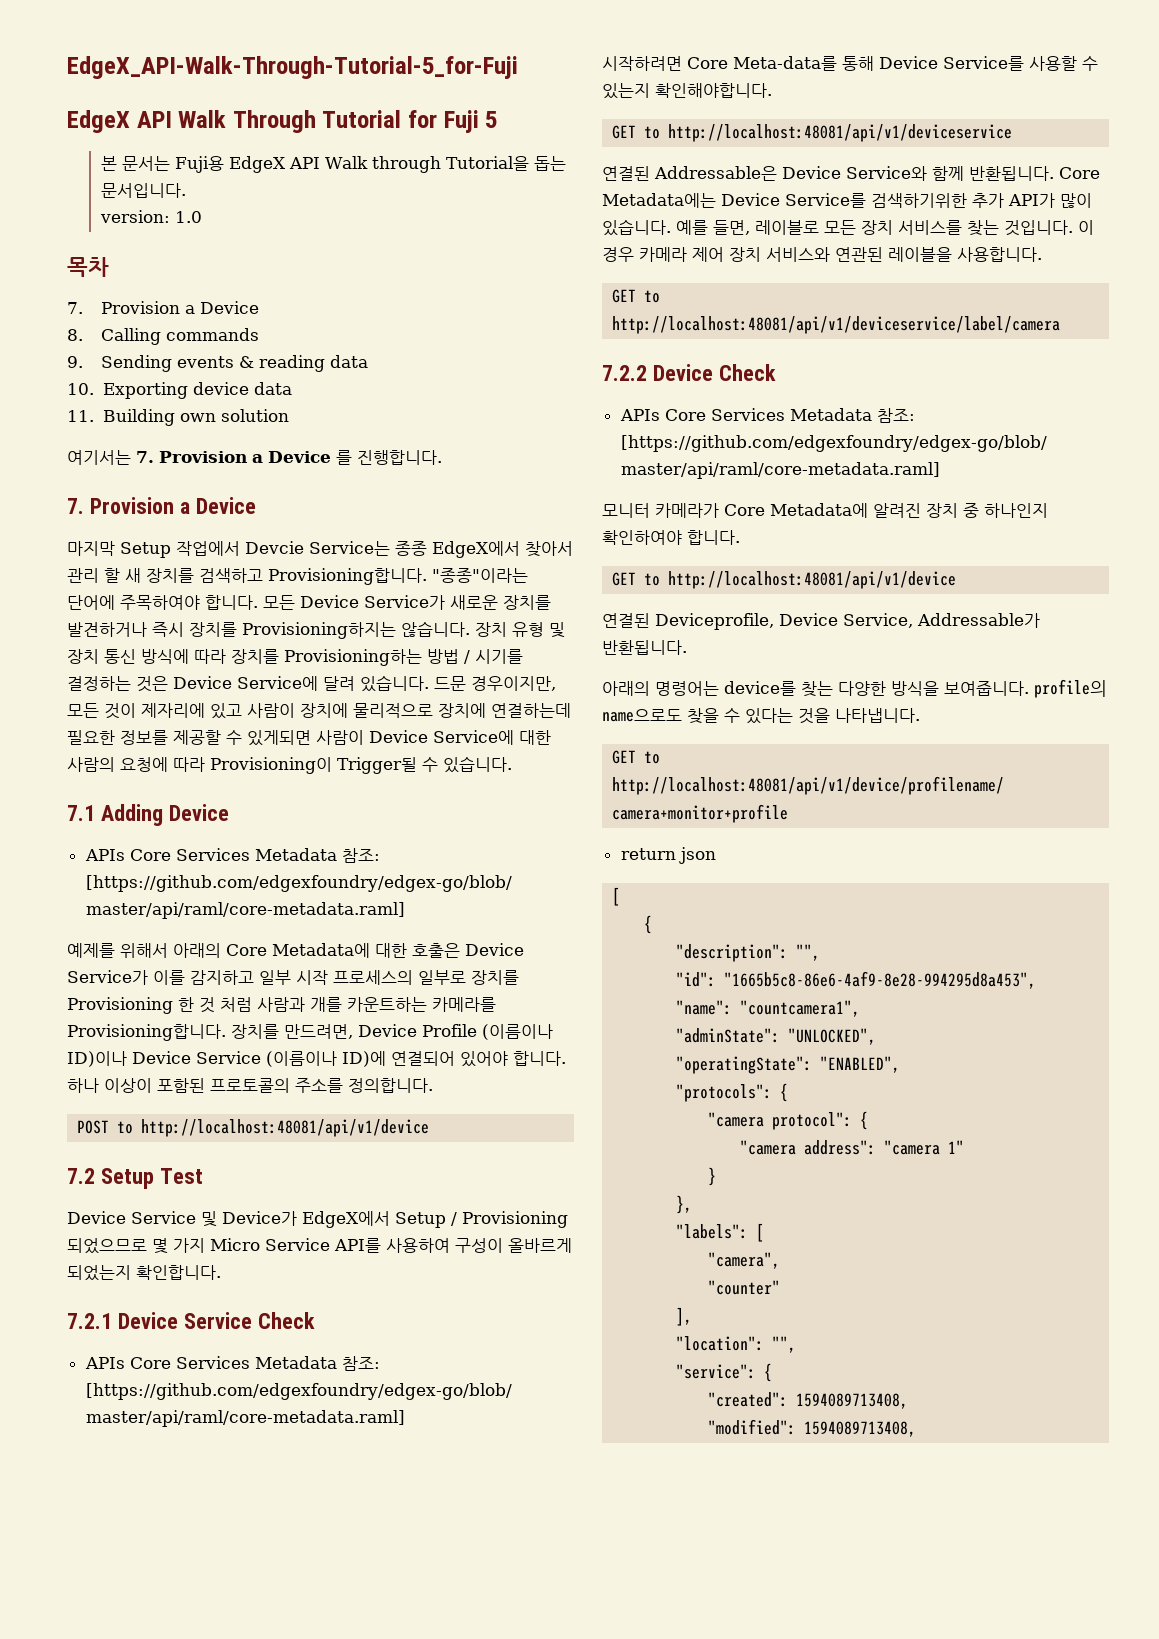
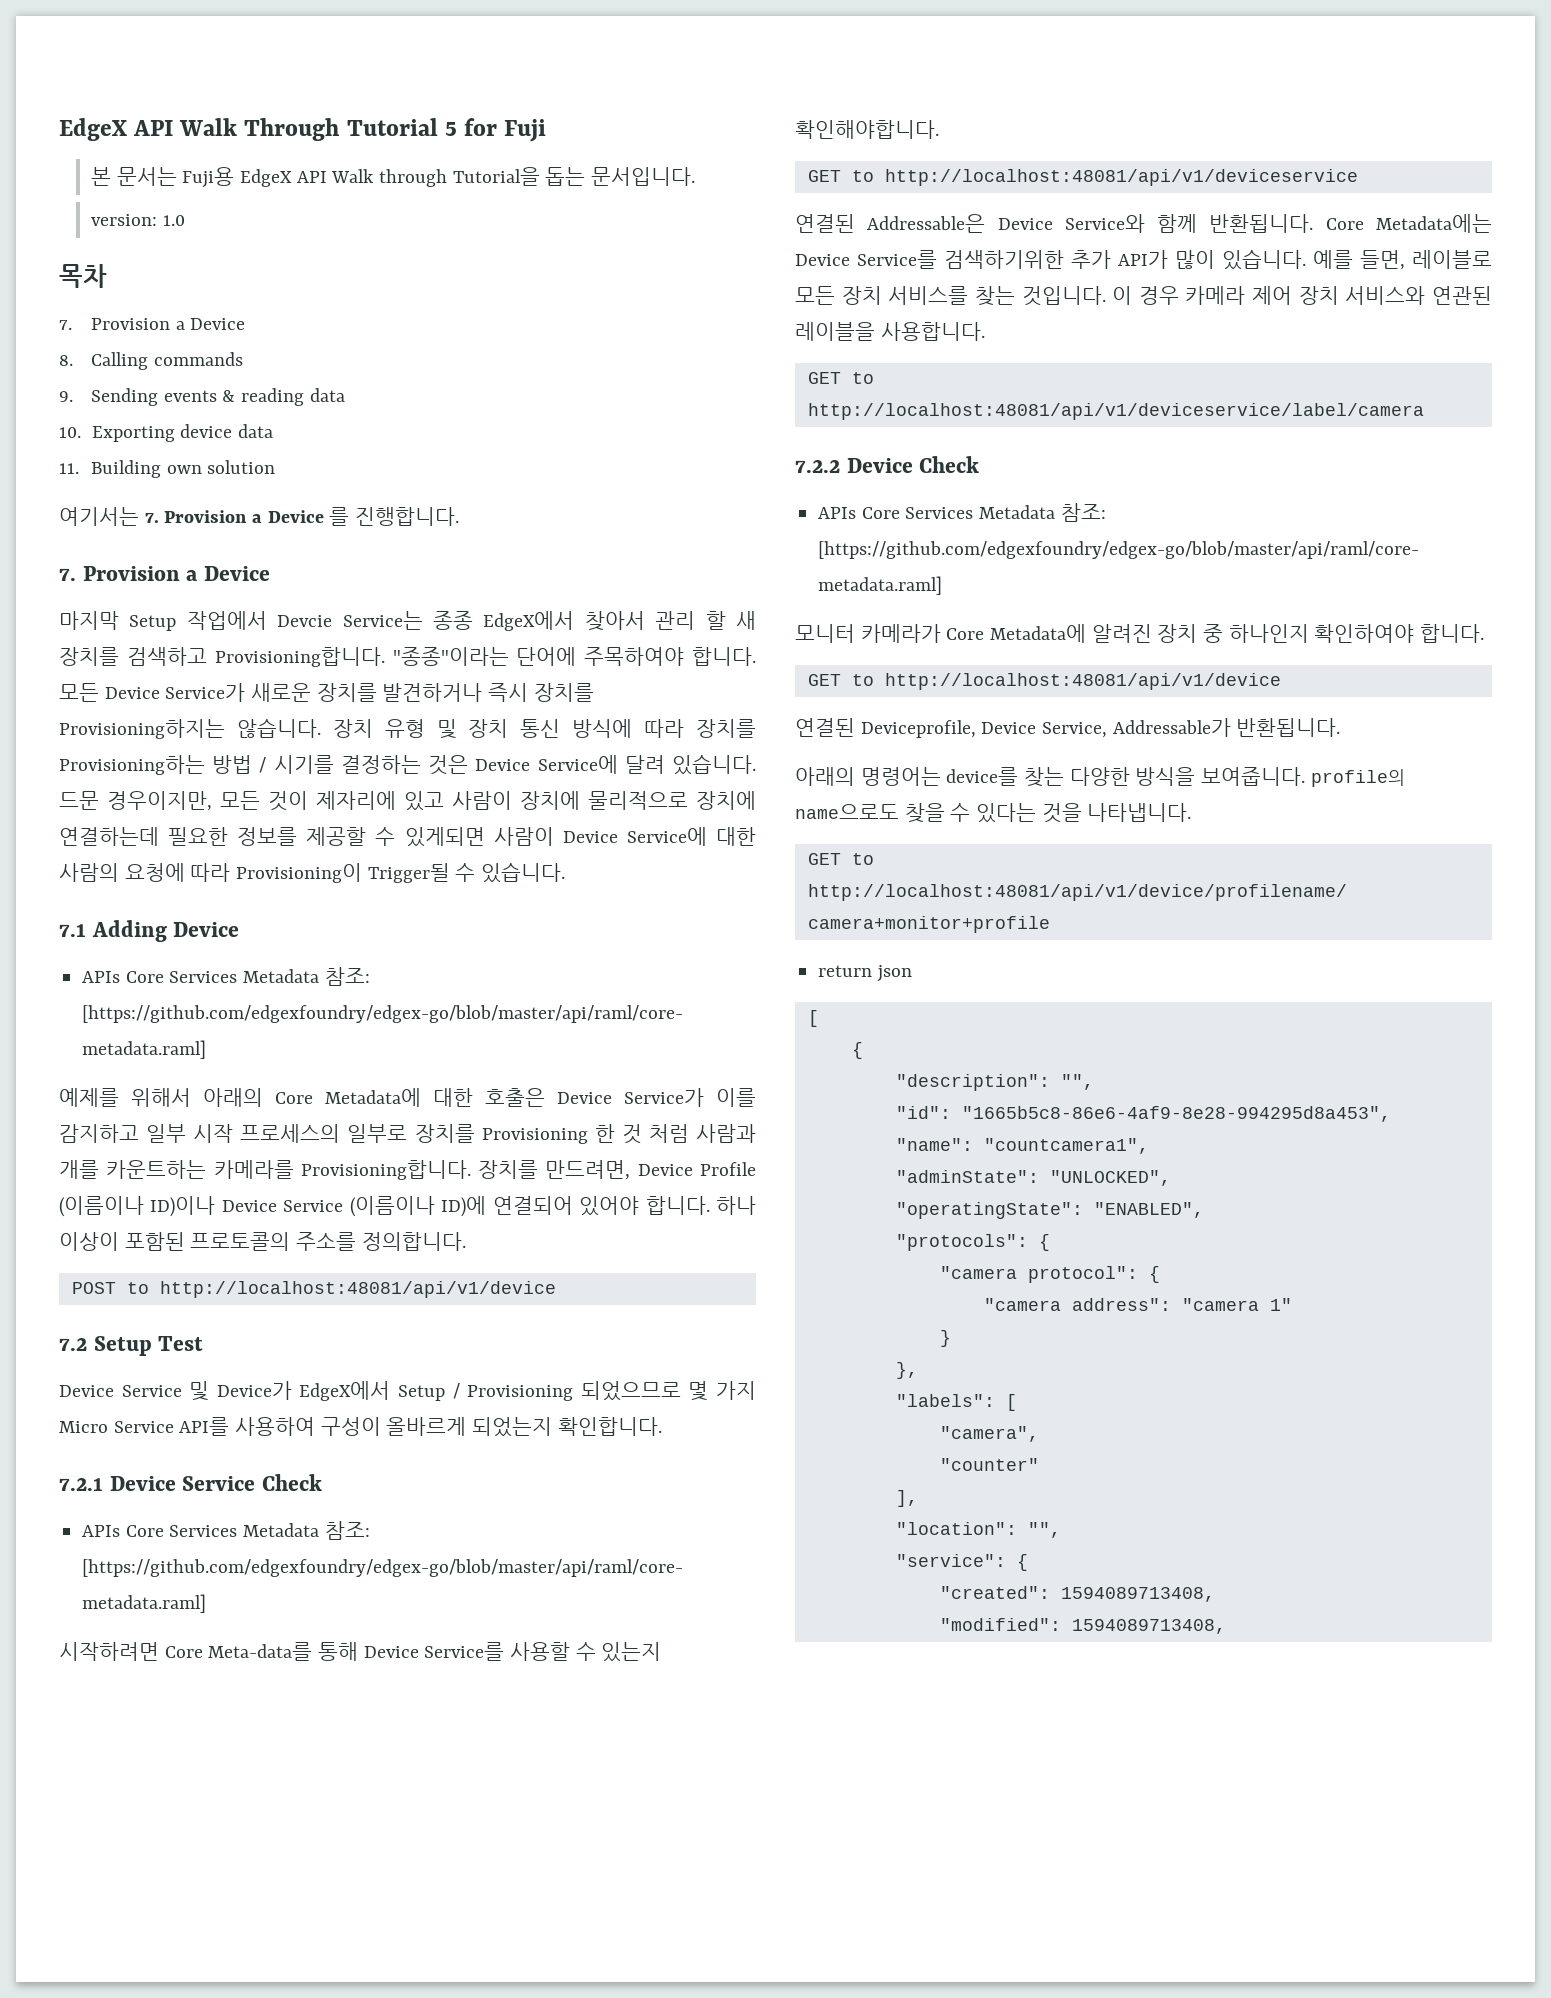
- EdgeX_API-Walk-Through-Tutorial-5_for-Fuji
- EdgeX API Walk Through Tutorial for Fuji 5
+ EdgeX API Walk Through Tutorial 5 for Fuji

